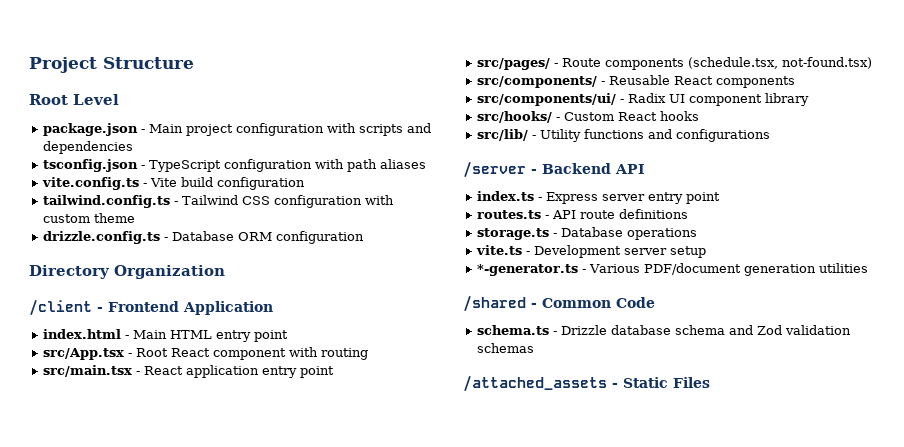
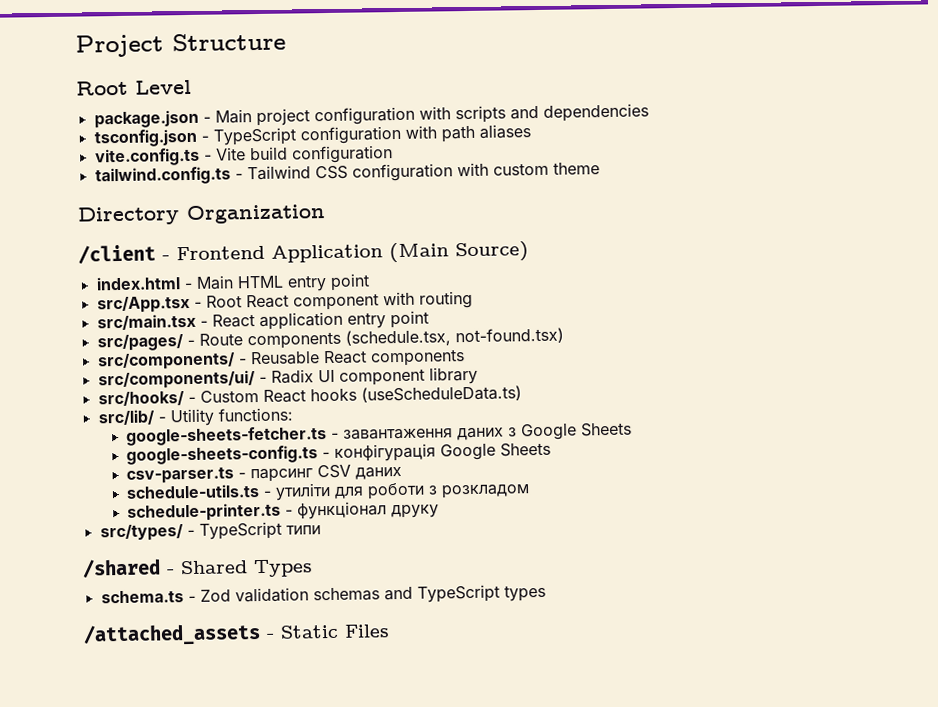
- drizzle.config.ts - Database ORM configuration
- /client - Frontend Application
+ /client - Frontend Application (Main Source)
- src/hooks/ - Custom React hooks
+ src/hooks/ - Custom React hooks (useScheduleData.ts)
- src/lib/ - Utility functions and configurations
- /server - Backend API
- index.ts - Express server entry point
- routes.ts - API route definitions
- storage.ts - Database operations
- vite.ts - Development server setup
- *-generator.ts - Various PDF/document generation utilities
+ src/lib/ - Utility functions:
+ google-sheets-fetcher.ts - завантаження даних з Google Sheets
+ google-sheets-config.ts - конфігурація Google Sheets
+ csv-parser.ts - парсинг CSV даних
+ schedule-utils.ts - утиліти для роботи з розкладом
+ schedule-printer.ts - функціонал друку
+ src/types/ - TypeScript типи
- /shared - Common Code
+ /shared - Shared Types
- schema.ts - Drizzle database schema and Zod validation schemas
+ schema.ts - Zod validation schemas and TypeScript types

